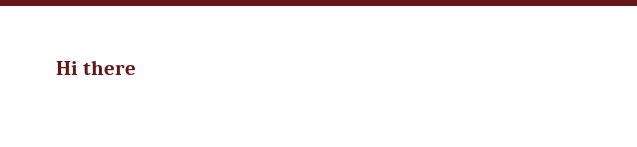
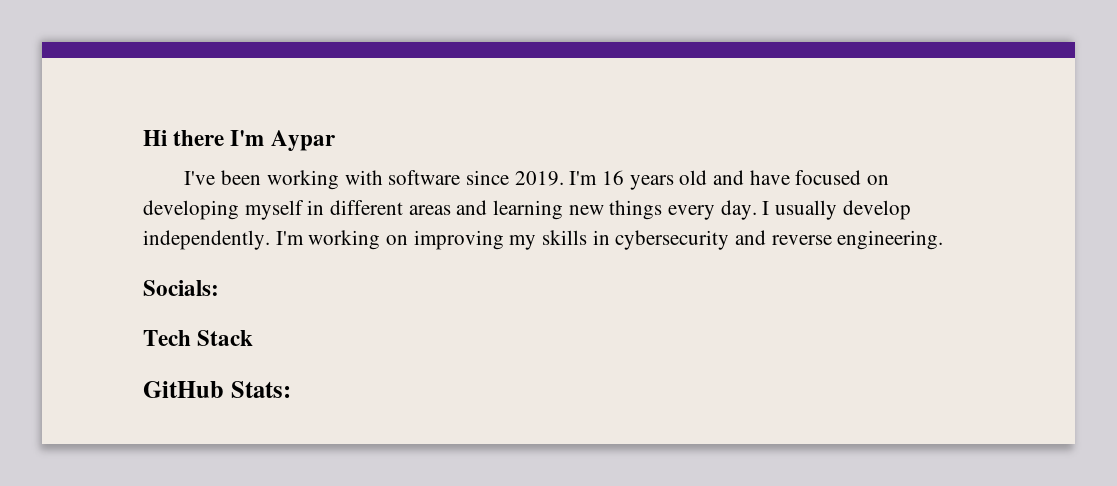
- Hi there
+ Hi there I'm Aypar
+ I've been working with software since 2019. I'm 16 years old and have focused on developing myself in different areas and learning new things every day. I usually develop independently. I'm working on improving my skills in cybersecurity and reverse engineering.
+ Socials:
+ Tech Stack
+ GitHub Stats:

